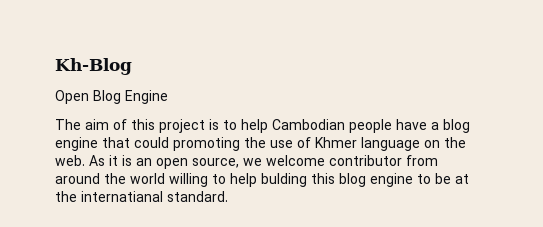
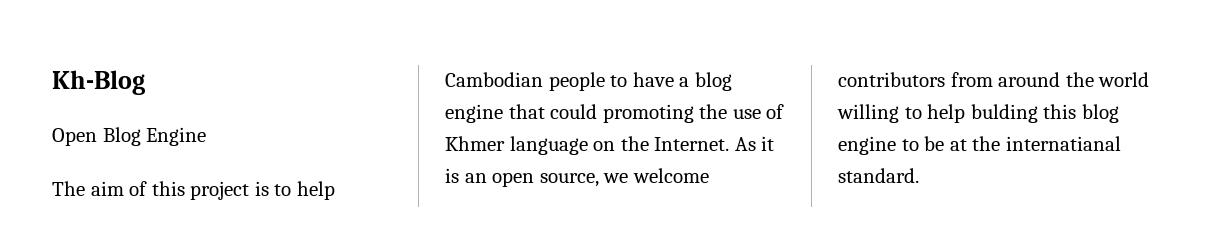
- The aim of this project is to help Cambodian people have a blog engine that could promoting the use of Khmer language on the web.
+ The aim of this project is to help Cambodian people to have a blog engine that could promoting the use of Khmer language on the Internet.
- As it is an open source, we welcome contributor from around the world willing to help bulding this blog engine to be at the internatianal standard.
+ As it is an open source, we welcome contributors from around the world willing to help bulding this blog engine to be at the internatianal standard.

